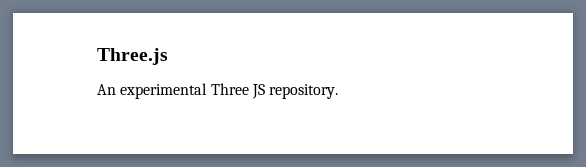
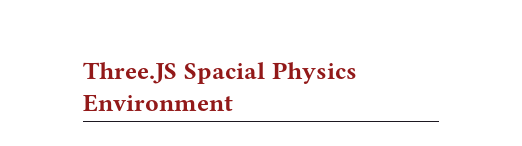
- Three.js
- An experimental Three JS repository.
+ Three.JS Spacial Physics Environment

